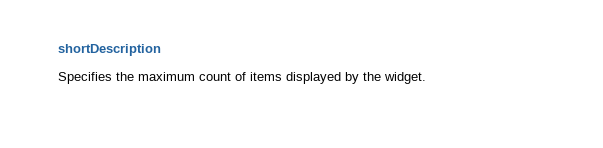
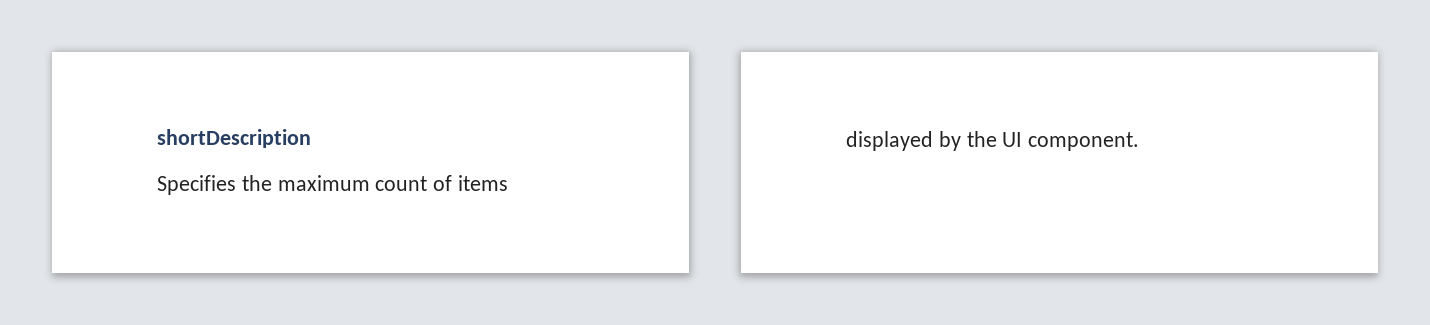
- Specifies the maximum count of items displayed by the widget.
+ Specifies the maximum count of items displayed by the UI component.

